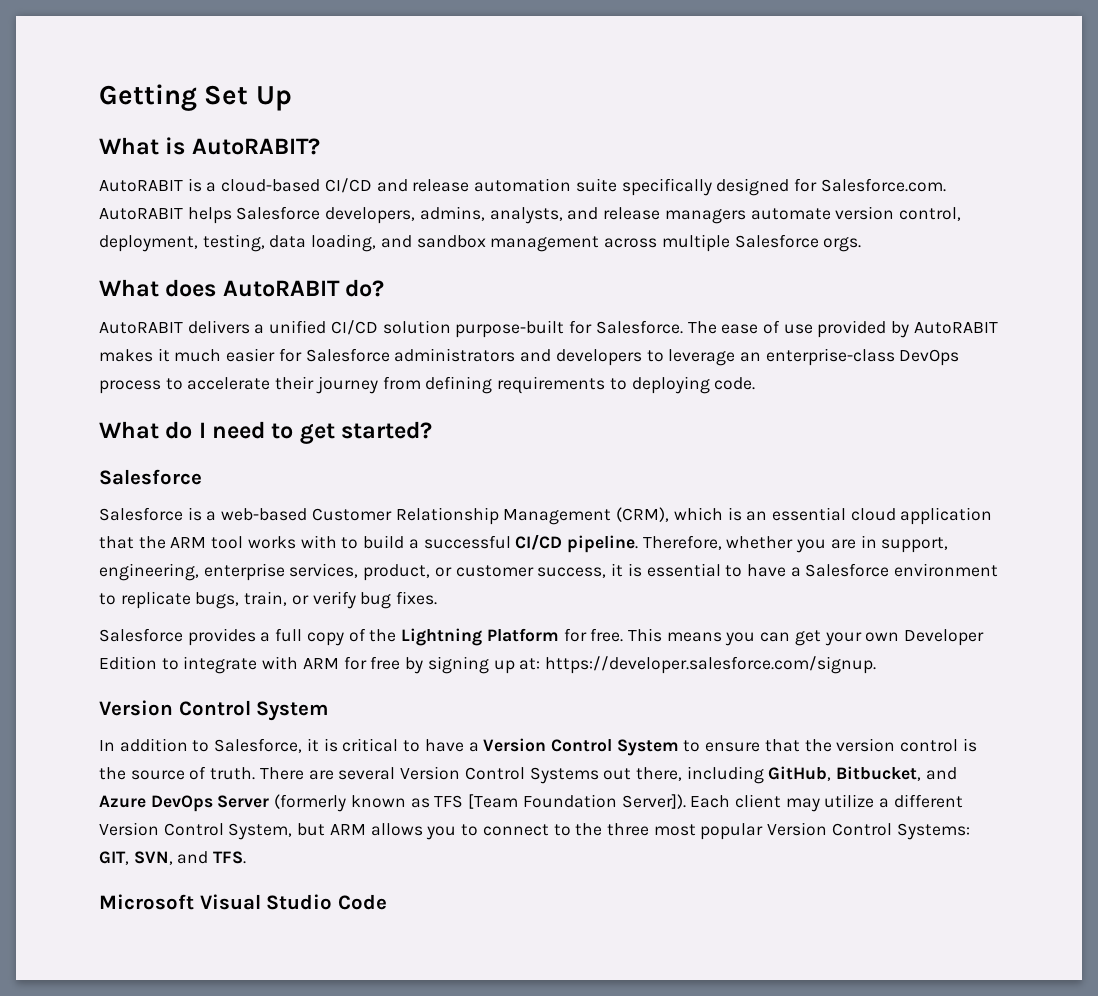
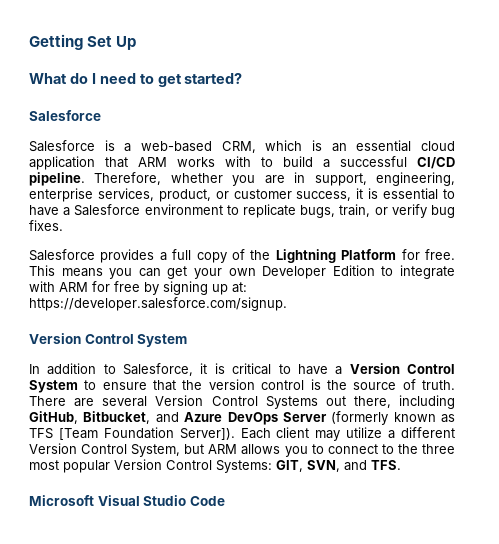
- What is AutoRABIT?
- AutoRABIT is a cloud-based CI/CD and release automation suite specifically designed for Salesforce.com. AutoRABIT helps Salesforce developers, admins, analysts, and release managers automate version control, deployment, testing, data loading, and sandbox management across multiple Salesforce orgs.
- What does AutoRABIT do?
- AutoRABIT delivers a unified CI/CD solution purpose-built for Salesforce. The ease of use provided by AutoRABIT makes it much easier for Salesforce administrators and developers to leverage an enterprise-class DevOps process to accelerate their journey from defining requirements to deploying code.
- Salesforce is a web-based Customer Relationship Management (CRM), which is an essential cloud application that the ARM tool works with to build a successful CI/CD pipeline.
+ Salesforce is a web-based CRM, which is an essential cloud application that ARM works with to build a successful CI/CD pipeline.

